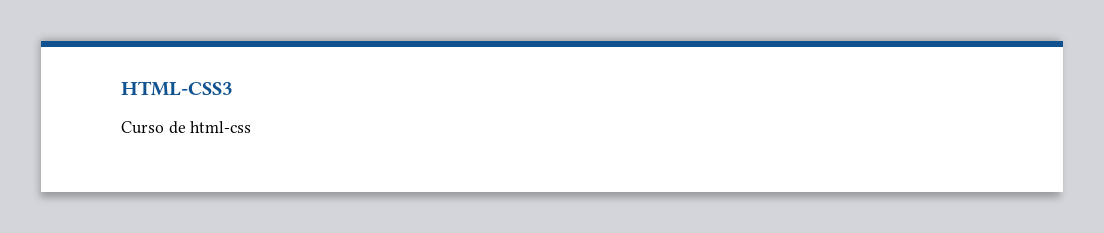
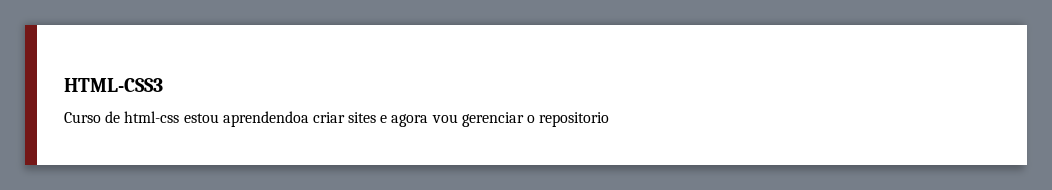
- Curso de html-css
+ Curso de html-css estou aprendendoa criar sites e agora vou gerenciar o repositorio

